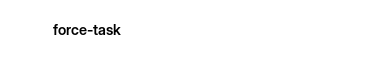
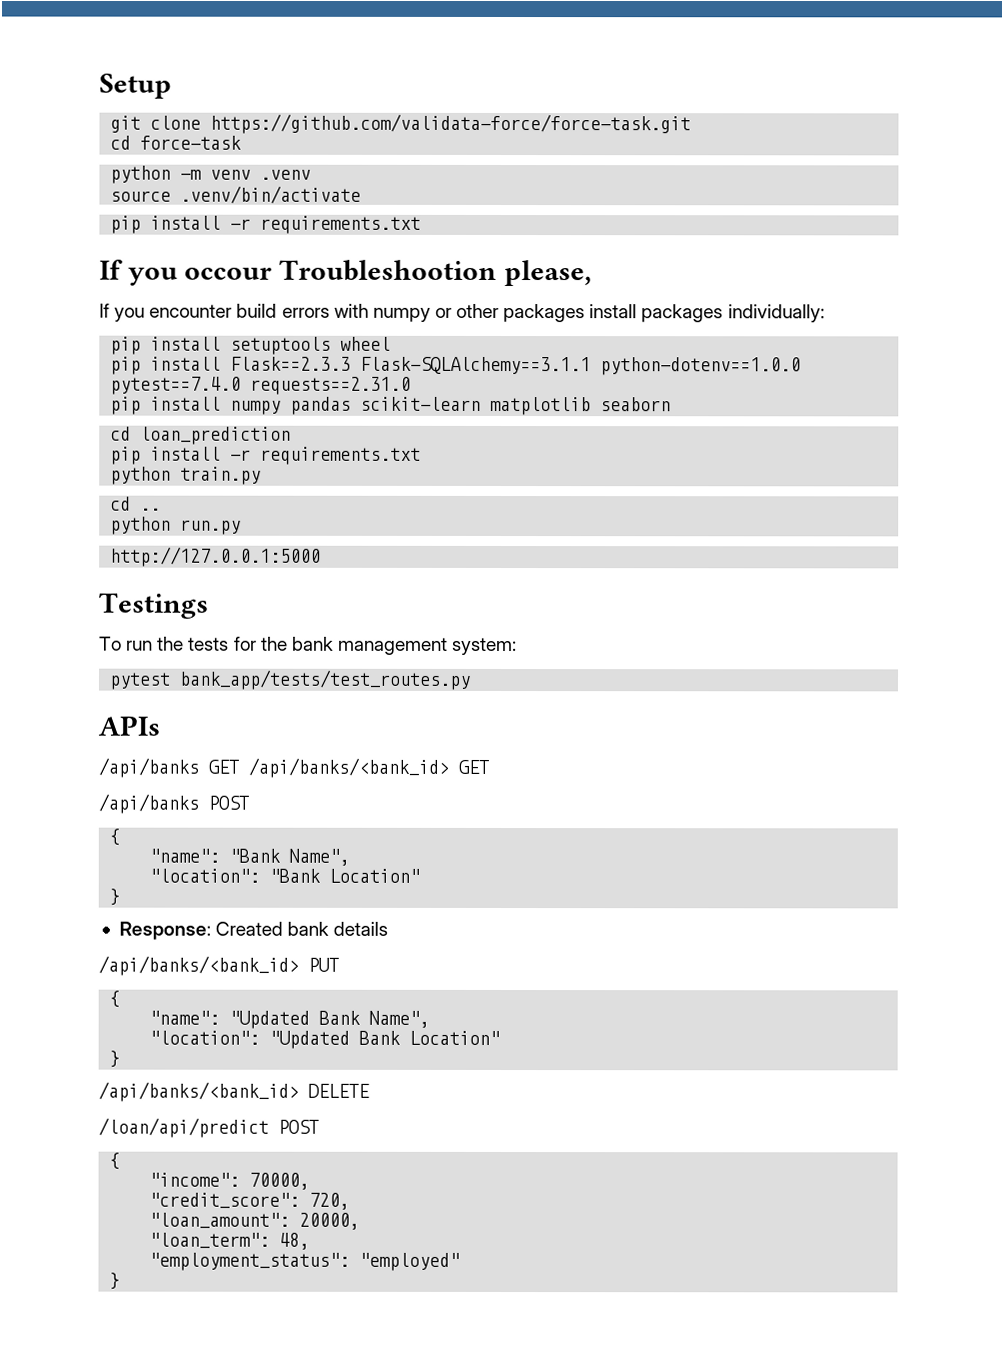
- force-task
+ Setup
+ git clone https://github.com/validata-force/force-task.git
+ cd force-task
+ python -m venv .venv
+ source .venv/bin/activate
+ pip install -r requirements.txt
+ If you occour Troubleshootion please,
+ If you encounter build errors with numpy or other packages install packages individually:
+ pip install setuptools wheel
+ pip install Flask==2.3.3 Flask-SQLAlchemy==3.1.1 python-dotenv==1.0.0 pytest==7.4.0 requests==2.31.0
+ pip install numpy pandas scikit-learn matplotlib seaborn
+ cd loan_prediction
+ pip install -r requirements.txt
+ python train.py
+ cd ..
+ python run.py
+ http://127.0.0.1:5000
+ Testings
+ To run the tests for the bank management system:
+ pytest bank_app/tests/test_routes.py
+ APIs
+ /api/banks GET /api/banks/<bank_id> GET
+ /api/banks POST
+ {
+ "name": "Bank Name",
+ "location": "Bank Location"
+ }
+ Response: Created bank details
+ /api/banks/<bank_id> PUT
+ {
+ "name": "Updated Bank Name",
+ "location": "Updated Bank Location"
+ }
+ /api/banks/<bank_id> DELETE
+ /loan/api/predict POST
+ {
+ "income": 70000,
+ "credit_score": 720,
+ "loan_amount": 20000,
+ "loan_term": 48,
+ "employment_status": "employed"
+ }

